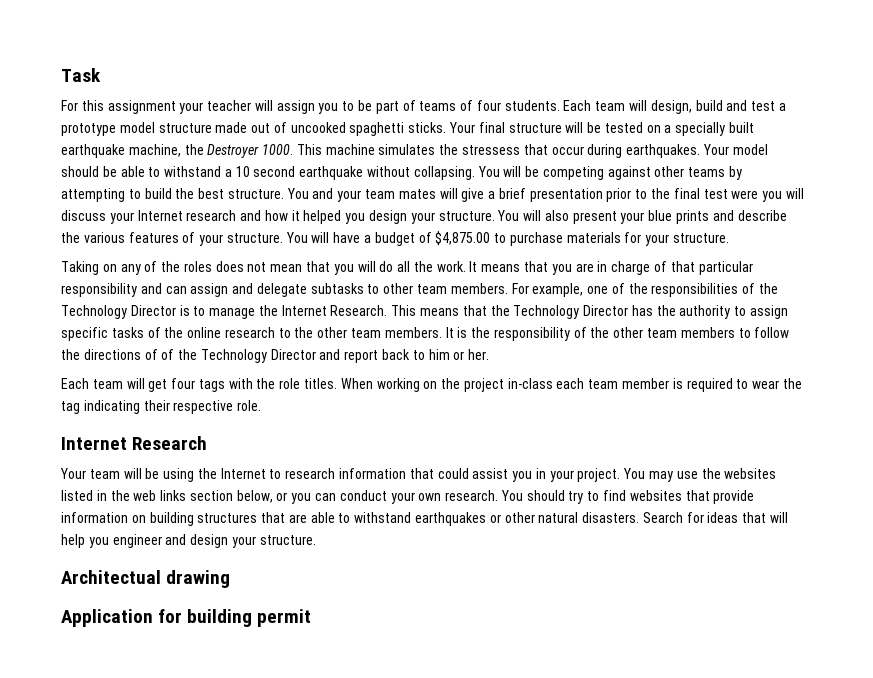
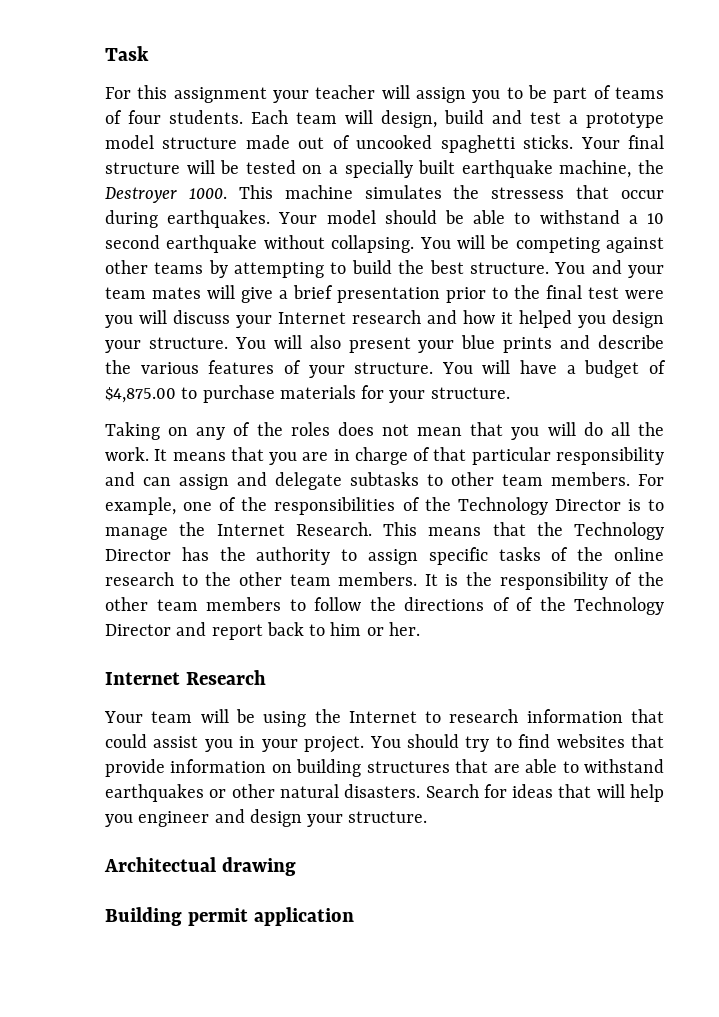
- Each team will get four tags with the role titles. When working on the project in-class each team member is required to wear the tag indicating their respective role.
- You may use the websites listed in the web links section below, or you can conduct your own research. You should try to find websites that provide information on building structures that are able to withstand earthquakes or other natural disasters.
+ You should try to find websites that provide information on building structures that are able to withstand earthquakes or other natural disasters.
- Application for building permit
+ Building permit application

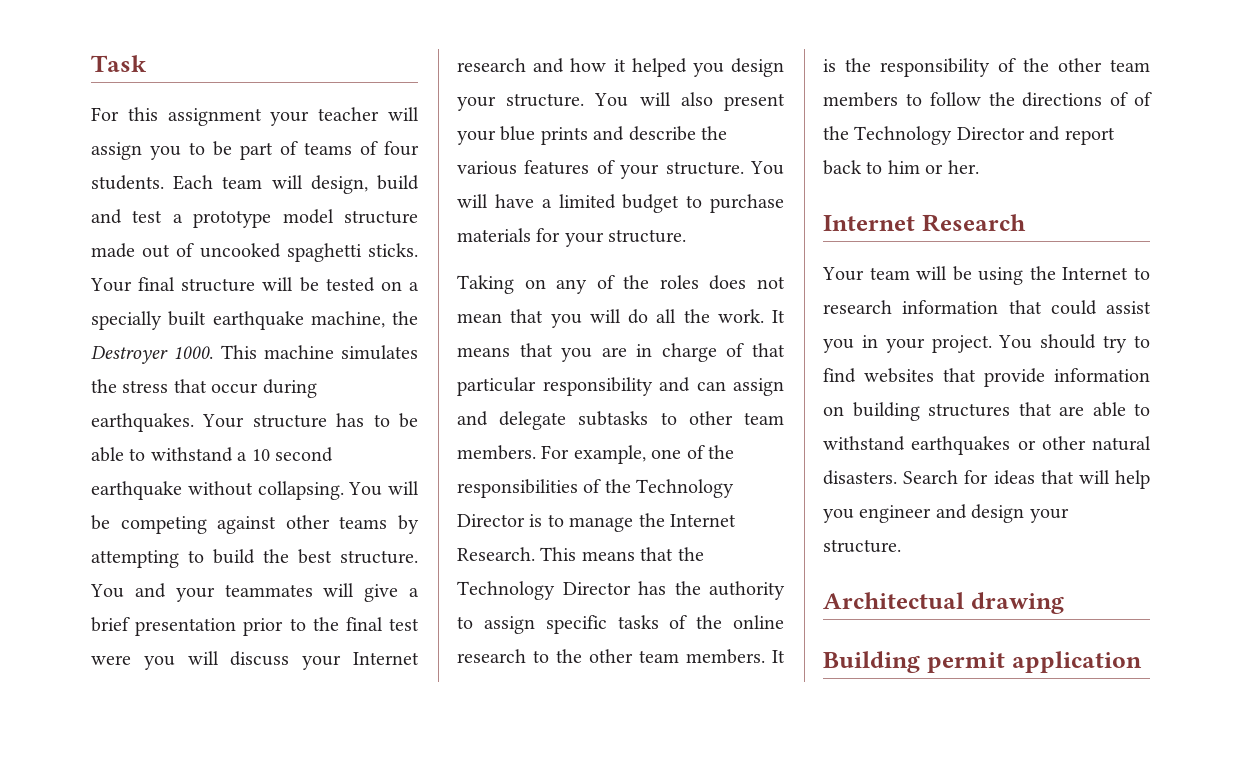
- This machine simulates the stressess that occur during earthquakes.
+ This machine simulates the stress that occur during earthquakes.
- Your model should be able to withstand a 10 second earthquake without collapsing.
+ Your structure has to be able to withstand a 10 second earthquake without collapsing.
- You and your team mates will give a brief presentation prior to the final test were you will discuss your Internet research and how it helped you design your structure.
+ You and your teammates will give a brief presentation prior to the final test were you will discuss your Internet research and how it helped you design your structure.
- You will have a budget of $4,875.00 to purchase materials for your structure.
+ You will have a limited budget to purchase materials for your structure.

